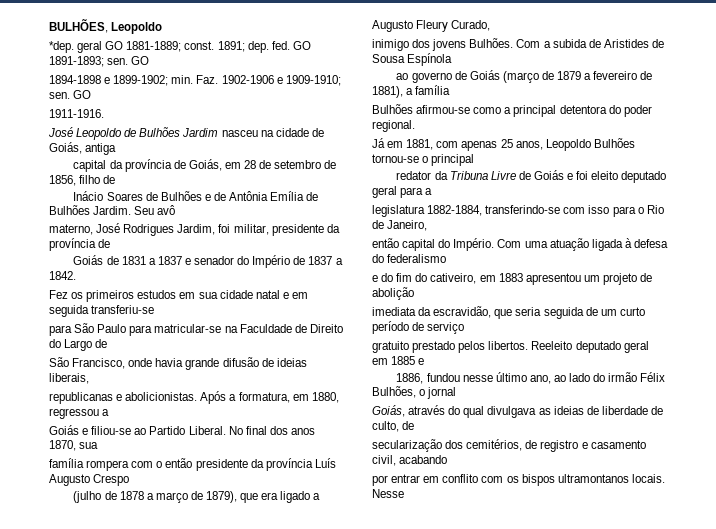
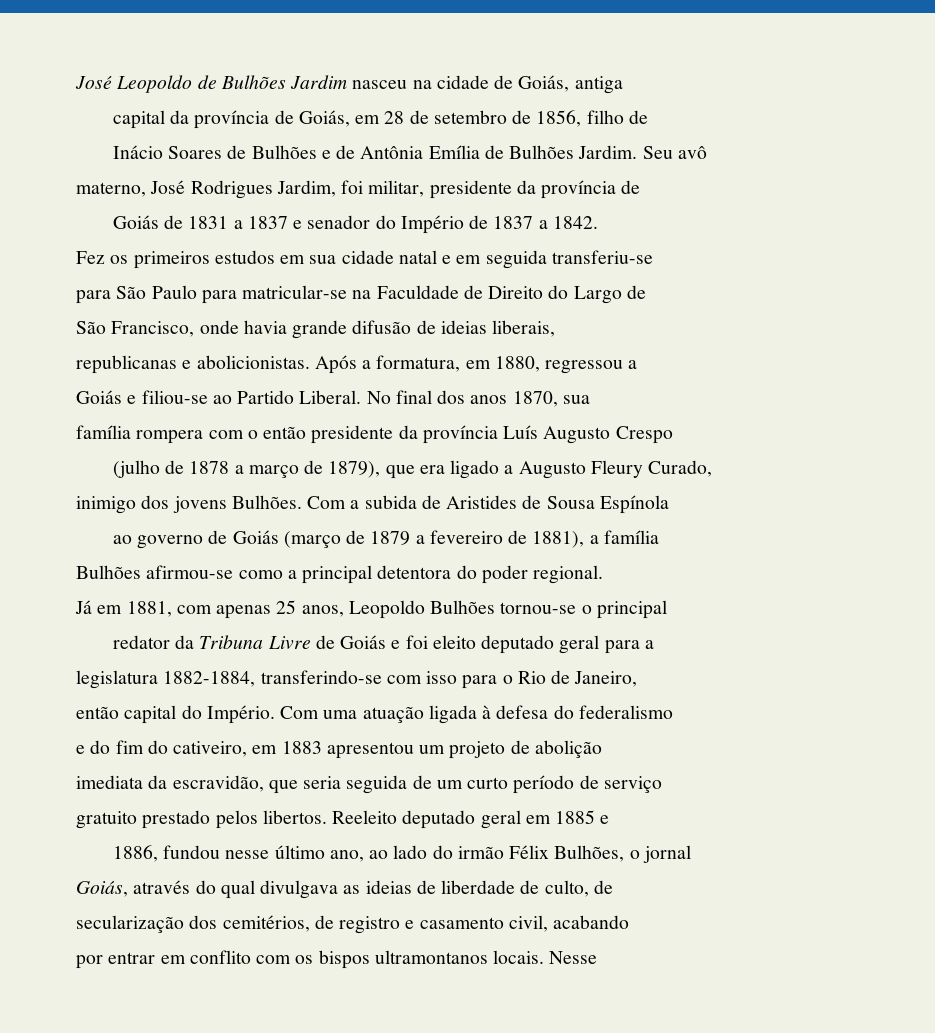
- BULHÕES, Leopoldo
- *dep. geral GO 1881-1889; const. 1891; dep. fed. GO 1891-1893; sen. GO
- 1894-1898 e 1899-1902; min. Faz. 1902-1906 e 1909-1910; sen. GO
- 1911-1916.

